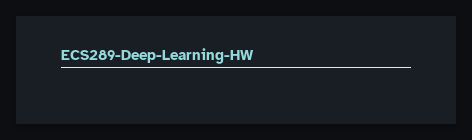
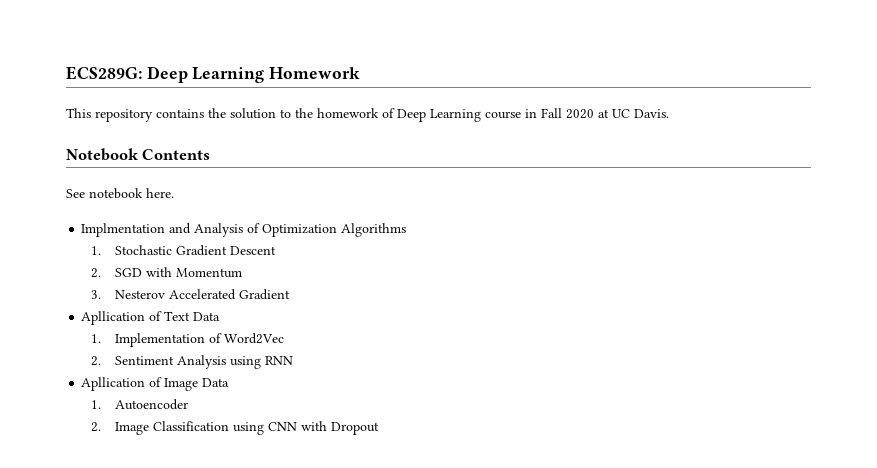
- ECS289-Deep-Learning-HW
+ ECS289G: Deep Learning Homework
+ This repository contains the solution to the homework of Deep Learning course in Fall 2020 at UC Davis.
+ Notebook Contents
+ See notebook here.
+ Implmentation and Analysis of Optimization Algorithms
+ 1. Stochastic Gradient Descent
+ 2. SGD with Momentum
+ 3. Nesterov Accelerated Gradient
+ Apllication of Text Data
+ 1. Implementation of Word2Vec
+ 2. Sentiment Analysis using RNN
+ Apllication of Image Data
+ 1. Autoencoder
+ 2. Image Classification using CNN with Dropout

